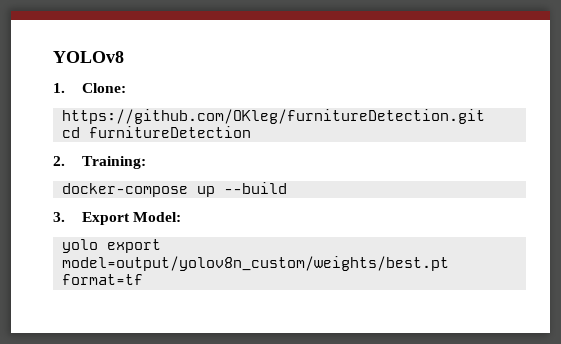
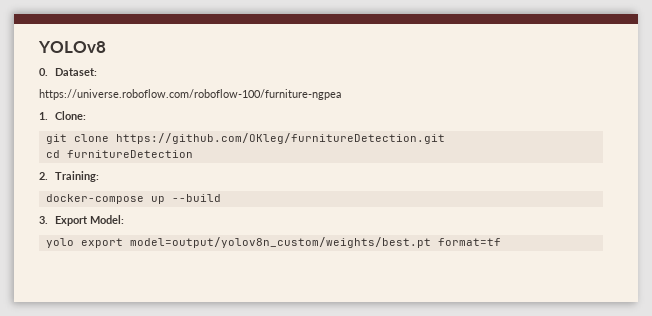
+ 0. Dataset:
+ https://universe.roboflow.com/roboflow-100/furniture-ngpea
- https://github.com/OKleg/furnitureDetection.git
+ git clone https://github.com/OKleg/furnitureDetection.git

